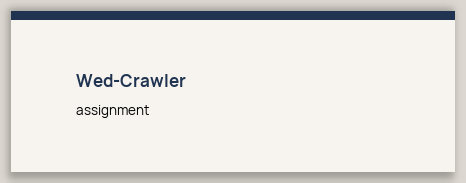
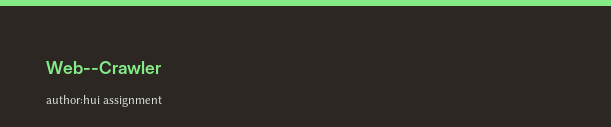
- Wed-Crawler
- assignment
+ Web--Crawler
+ author:hui assignment

